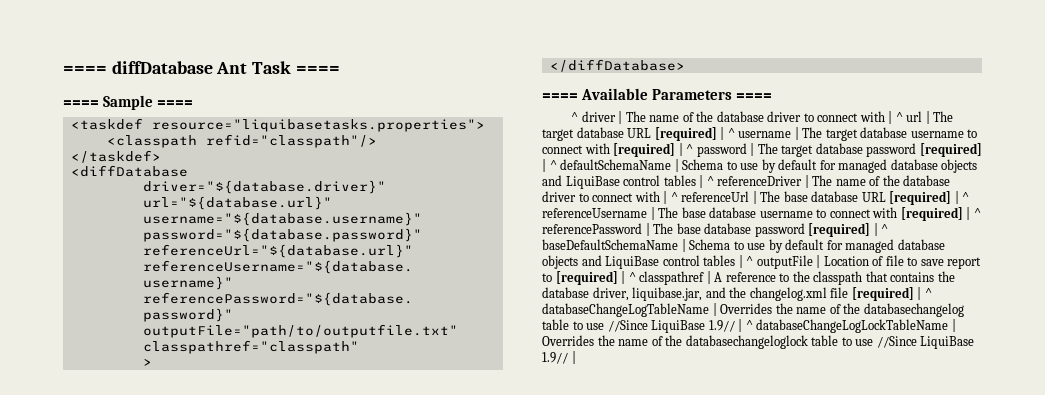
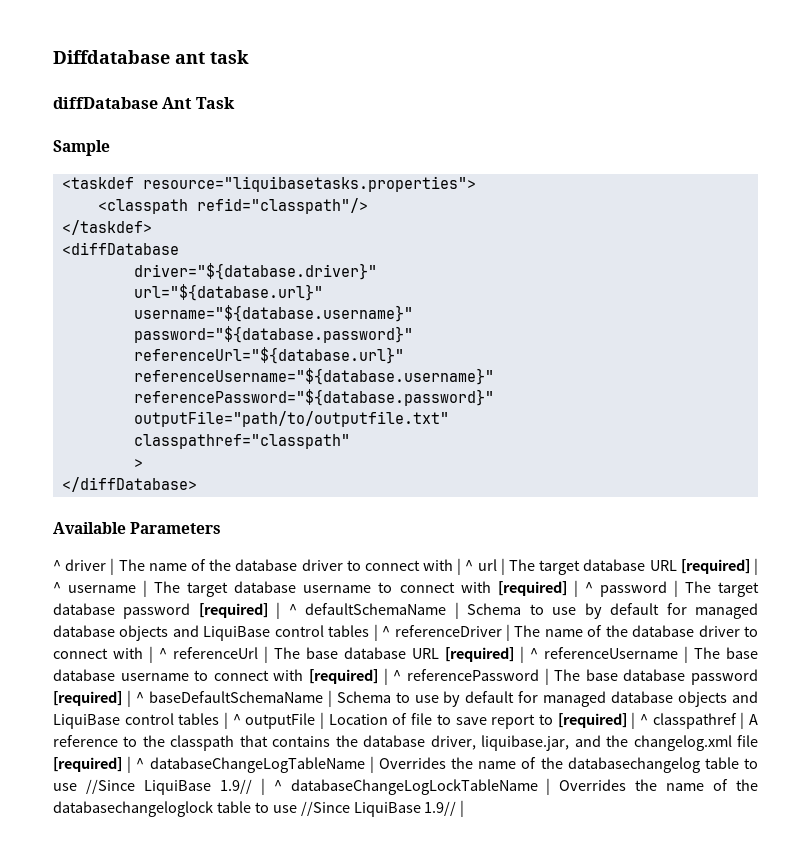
- ==== diffDatabase Ant Task ====
- ==== Sample ====
+ Diffdatabase ant task
+ diffDatabase Ant Task
+ Sample
- ==== Available Parameters ====
+ Available Parameters

